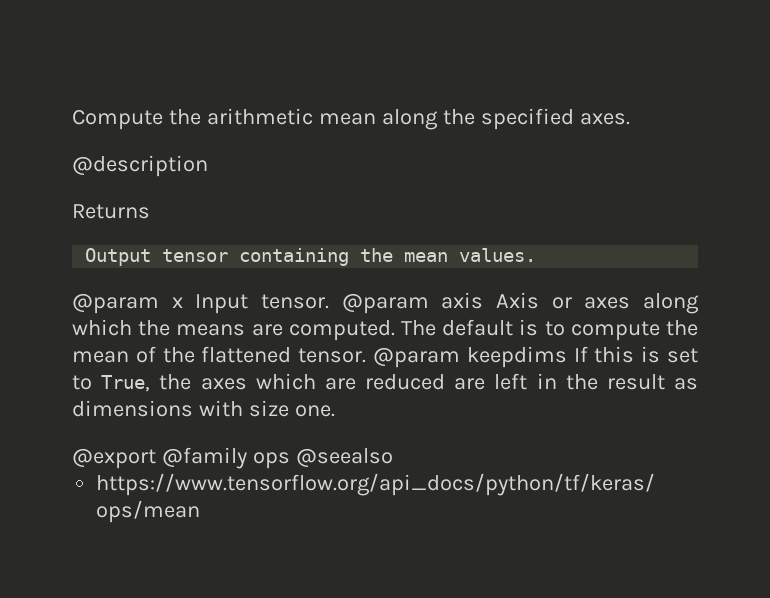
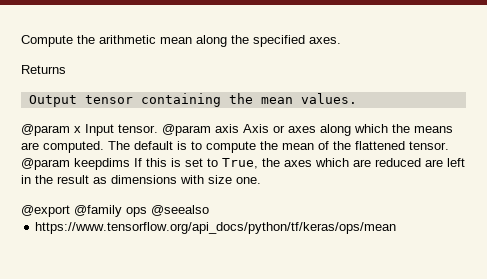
- @description

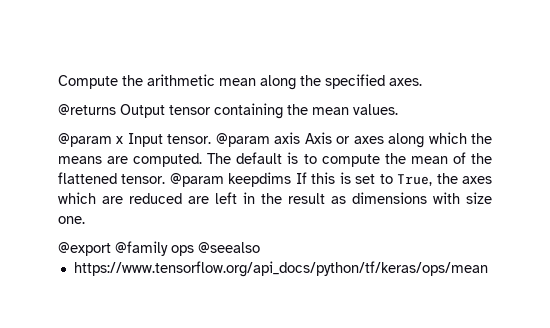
- Returns
- Output tensor containing the mean values.
+ @returns Output tensor containing the mean values.

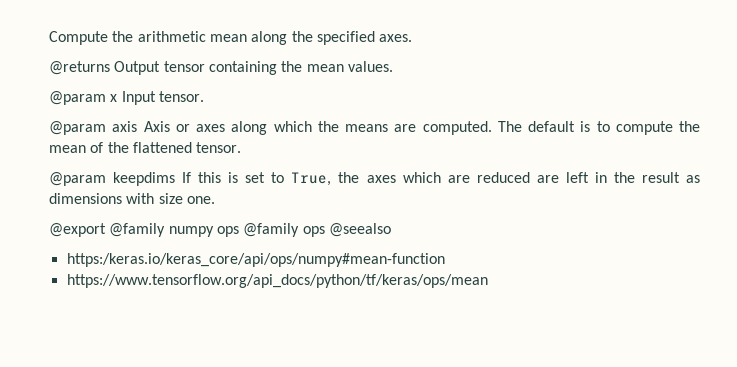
- @param x Input tensor. @param axis Axis or axes along which the means are computed.
+ @param x Input tensor.
+ @param axis Axis or axes along which the means are computed.
- The default is to compute the mean of the flattened tensor. @param keepdims If this is set to True, the axes which are reduced are left in the result as dimensions with size one.
+ The default is to compute the mean of the flattened tensor.
+ @param keepdims If this is set to True, the axes which are reduced are left in the result as dimensions with size one.
- @export @family ops @seealso
+ @export @family numpy ops @family ops @seealso
+ https:/keras.io/keras_core/api/ops/numpy#mean-function

